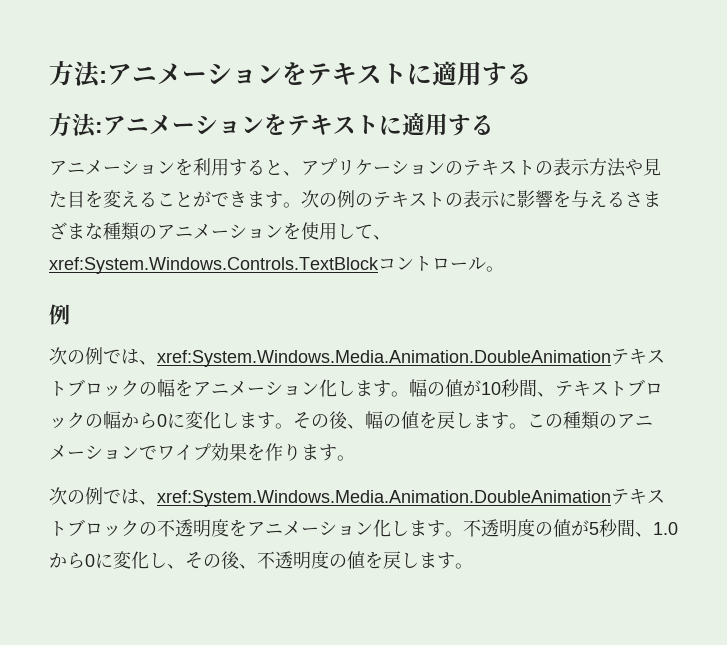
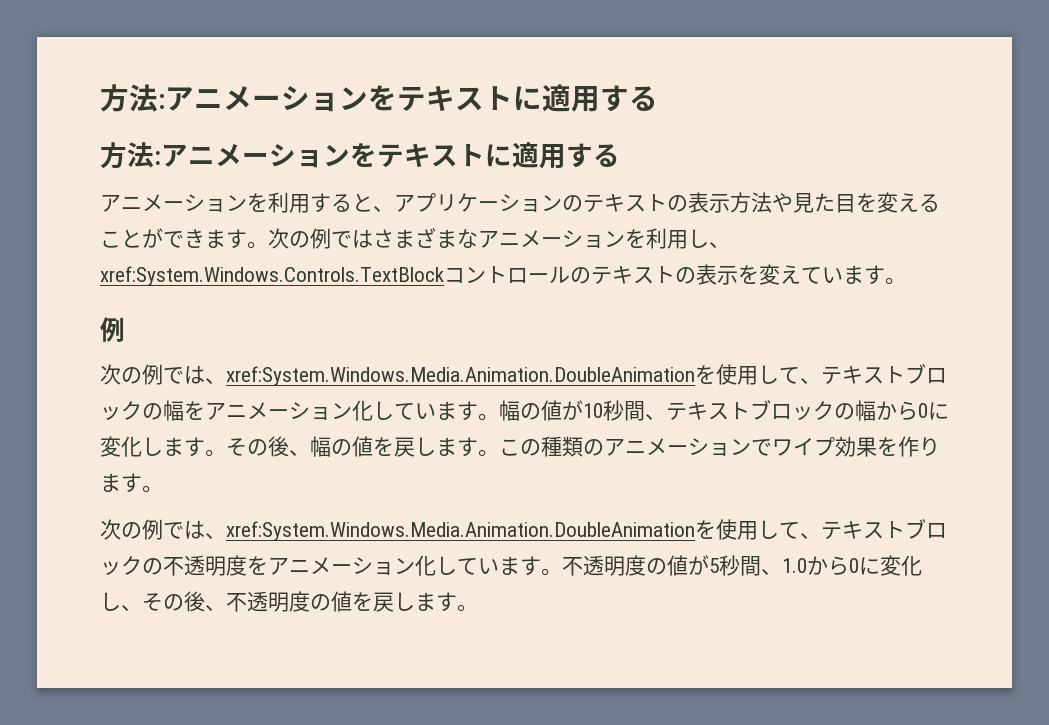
- 次の例のテキストの表示に影響を与えるさまざまな種類のアニメーションを使用して、xref:System.Windows.Controls.TextBlockコントロール。
+ 次の例ではさまざまなアニメーションを利用し、xref:System.Windows.Controls.TextBlockコントロールのテキストの表示を変えています。
- 次の例では、xref:System.Windows.Media.Animation.DoubleAnimationテキストブロックの幅をアニメーション化します。
+ 次の例では、xref:System.Windows.Media.Animation.DoubleAnimationを使用して、テキストブロックの幅をアニメーション化しています。
- 次の例では、xref:System.Windows.Media.Animation.DoubleAnimationテキストブロックの不透明度をアニメーション化します。
+ 次の例では、xref:System.Windows.Media.Animation.DoubleAnimationを使用して、テキストブロックの不透明度をアニメーション化しています。

